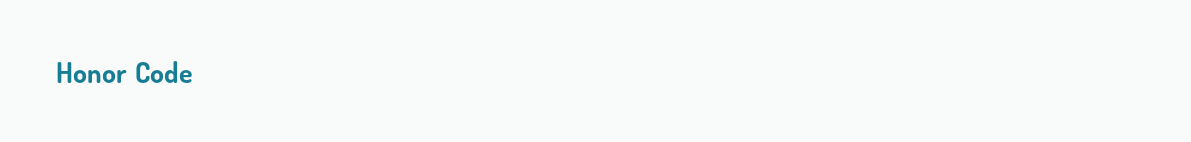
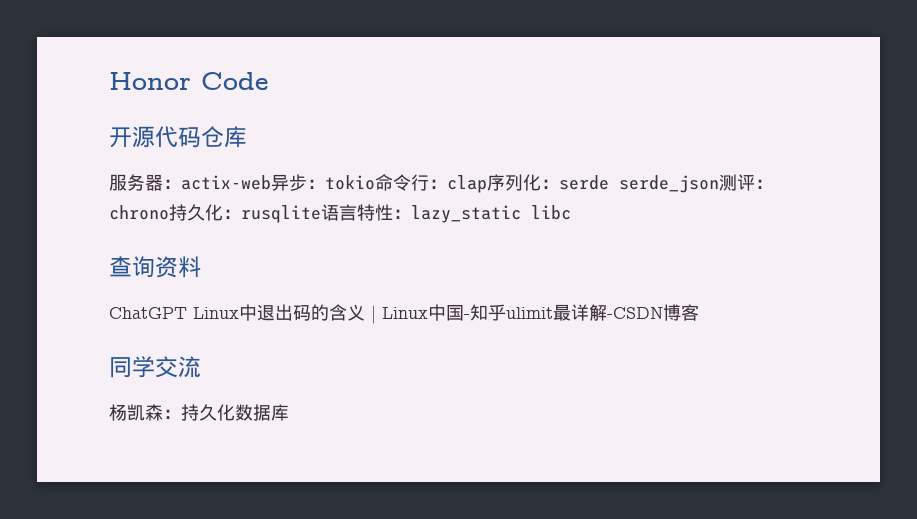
+ 开源代码仓库
+ 服务器：actix-web异步：tokio命令行：clap序列化：serde serde_json测评：chrono持久化：rusqlite语言特性：lazy_static libc
+ 查询资料
+ ChatGPT Linux中退出码的含义 | Linux中国-知乎ulimit最详解-CSDN博客
+ 同学交流
+ 杨凯森：持久化数据库

